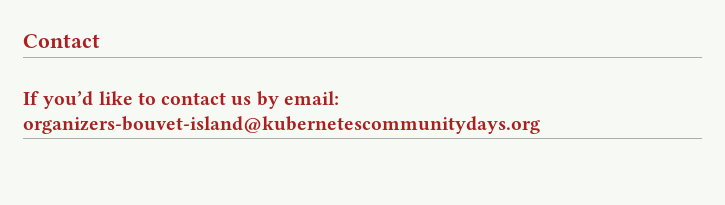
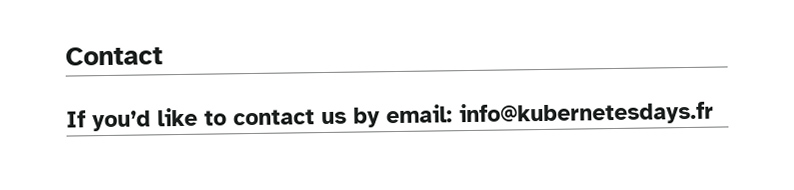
- If you’d like to contact us by email: organizers-bouvet-island@kubernetescommunitydays.org
+ If you’d like to contact us by email: info@kubernetesdays.fr

